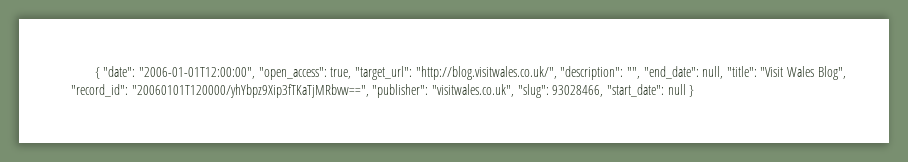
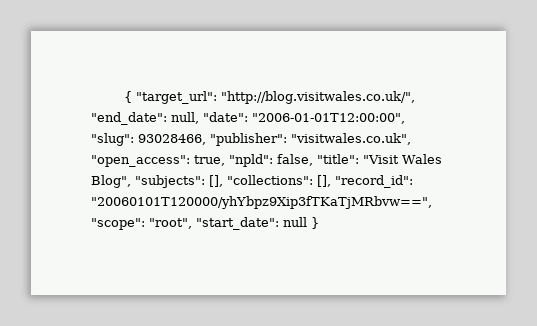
- { "date": "2006-01-01T12:00:00", "open_access": true, "target_url": "http://blog.visitwales.co.uk/", "description": "", "end_date": null, "title": "Visit Wales Blog", "record_id": "20060101T120000/yhYbpz9Xip3fTKaTjMRbvw==", "publisher": "visitwales.co.uk", "slug": 93028466, "start_date": null }
+ { "target_url": "http://blog.visitwales.co.uk/", "end_date": null, "date": "2006-01-01T12:00:00", "slug": 93028466, "publisher": "visitwales.co.uk", "open_access": true, "npld": false, "title": "Visit Wales Blog", "subjects": [], "collections": [], "record_id": "20060101T120000/yhYbpz9Xip3fTKaTjMRbvw==", "scope": "root", "start_date": null }

